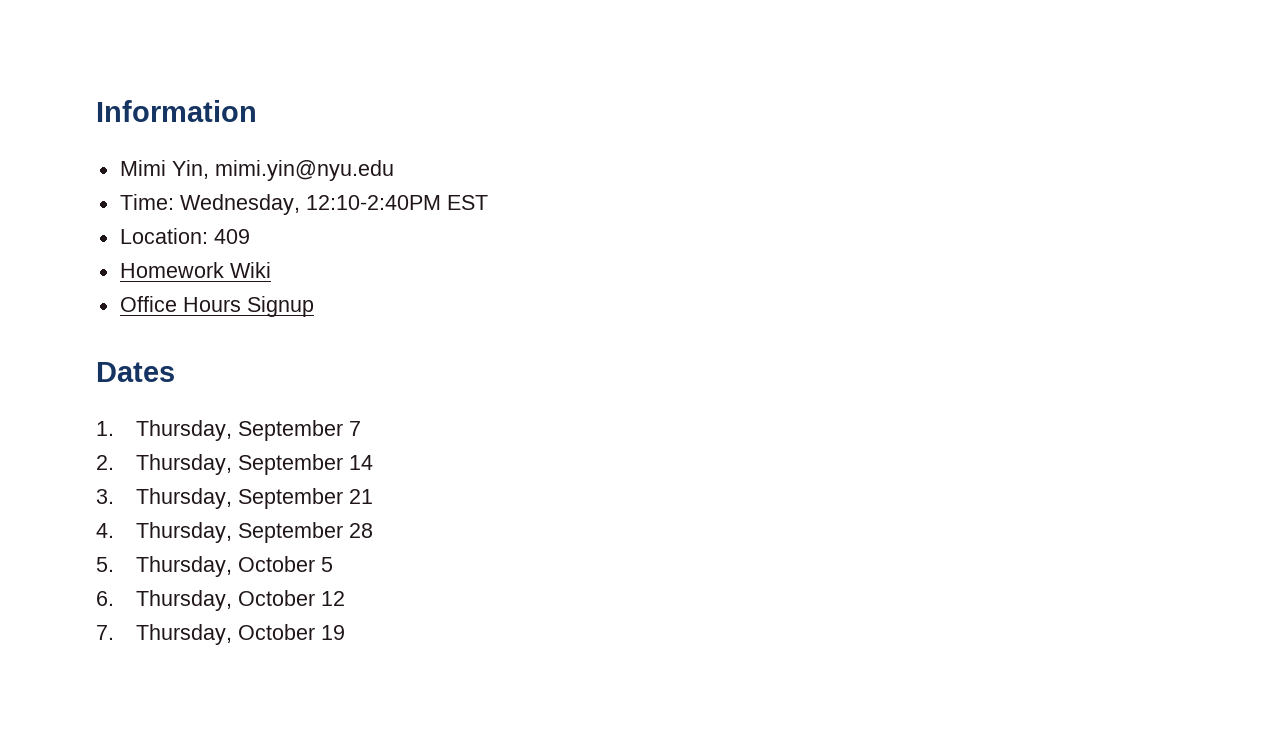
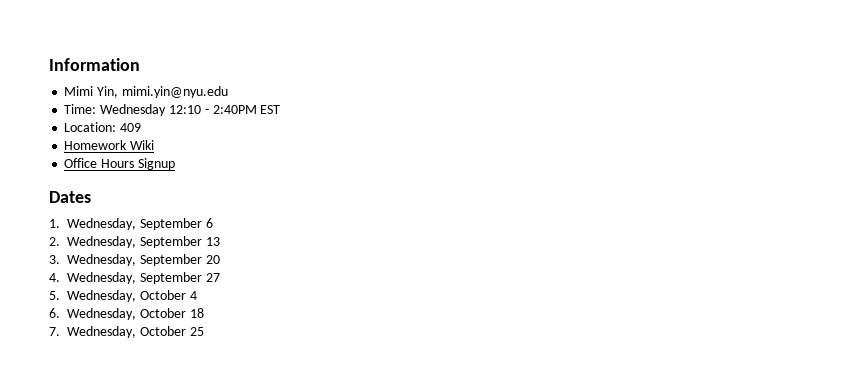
- Time: Wednesday, 12:10-2:40PM EST
+ Time: Wednesday 12:10 - 2:40PM EST
- 1. Thursday, September 7
- 2. Thursday, September 14
- 3. Thursday, September 21
- 4. Thursday, September 28
- 5. Thursday, October 5
- 6. Thursday, October 12
- 7. Thursday, October 19
+ 1. Wednesday, September 6
+ 2. Wednesday, September 13
+ 3. Wednesday, September 20
+ 4. Wednesday, September 27
+ 5. Wednesday, October 4
+ 6. Wednesday, October 18
+ 7. Wednesday, October 25

